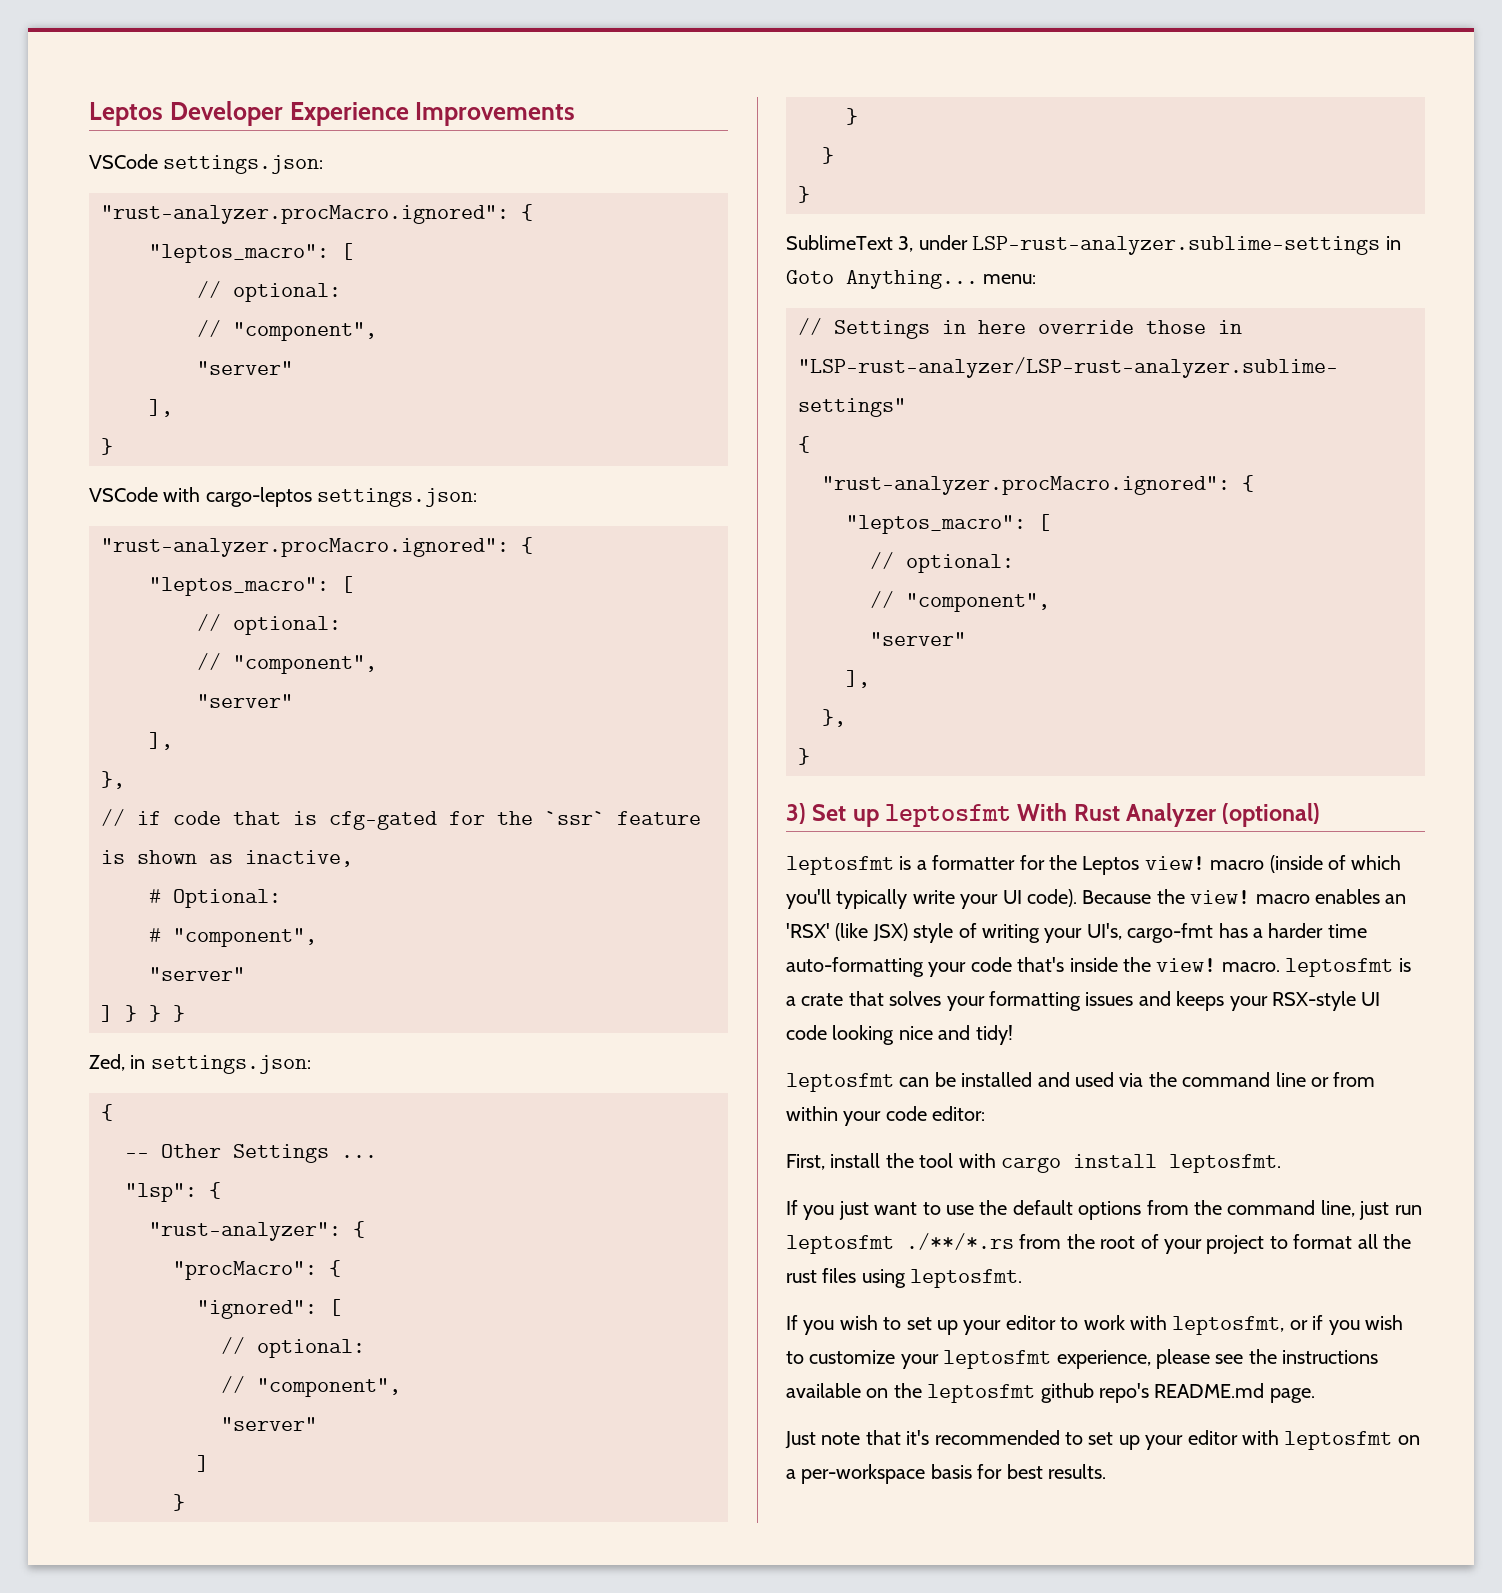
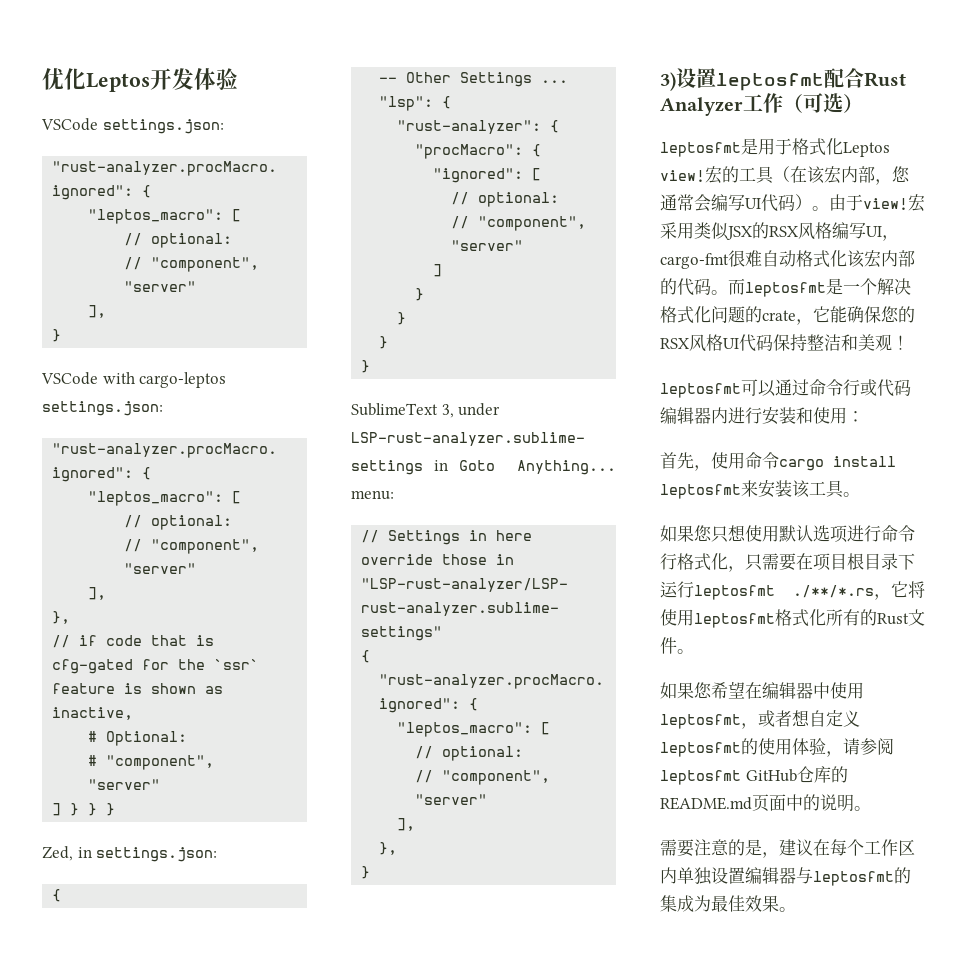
- Leptos Developer Experience Improvements
+ 优化Leptos开发体验
- 3) Set up leptosfmt With Rust Analyzer (optional)
- leptosfmt is a formatter for the Leptos view! macro (inside of which you'll typically write your UI code). Because the view! macro enables an 'RSX' (like JSX) style of writing your UI's, cargo-fmt has a harder time auto-formatting your code that's inside the view! macro. leptosfmt is a crate that solves your formatting issues and keeps your RSX-style UI code looking nice and tidy!
- leptosfmt can be installed and used via the command line or from within your code editor:
- First, install the tool with cargo install leptosfmt.
- If you just want to use the default options from the command line, just run leptosfmt ./**/*.rs from the root of your project to format all the rust files using leptosfmt.
- If you wish to set up your editor to work with leptosfmt, or if you wish to customize your leptosfmt experience, please see the instructions available on the leptosfmt github repo's README.md page.
- Just note that it's recommended to set up your editor with leptosfmt on a per-workspace basis for best results.
+ 3)设置leptosfmt配合Rust Analyzer工作（可选）
+ leptosfmt是用于格式化Leptos view!宏的工具（在该宏内部，您通常会编写UI代码）。由于view!宏采用类似JSX的RSX风格编写UI，cargo-fmt很难自动格式化该宏内部的代码。而leptosfmt是一个解决格式化问题的crate，它能确保您的RSX风格UI代码保持整洁和美观！
+ leptosfmt可以通过命令行或代码编辑器内进行安装和使用：
+ 首先，使用命令cargo install leptosfmt来安装该工具。
+ 如果您只想使用默认选项进行命令行格式化，只需要在项目根目录下运行leptosfmt ./**/*.rs，它将使用leptosfmt格式化所有的Rust文件。
+ 如果您希望在编辑器中使用leptosfmt，或者想自定义leptosfmt的使用体验，请参阅leptosfmt GitHub仓库的README.md页面中的说明。
+ 需要注意的是，建议在每个工作区内单独设置编辑器与leptosfmt的集成为最佳效果。

